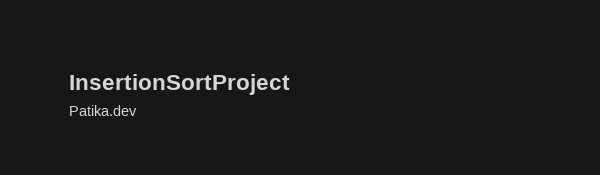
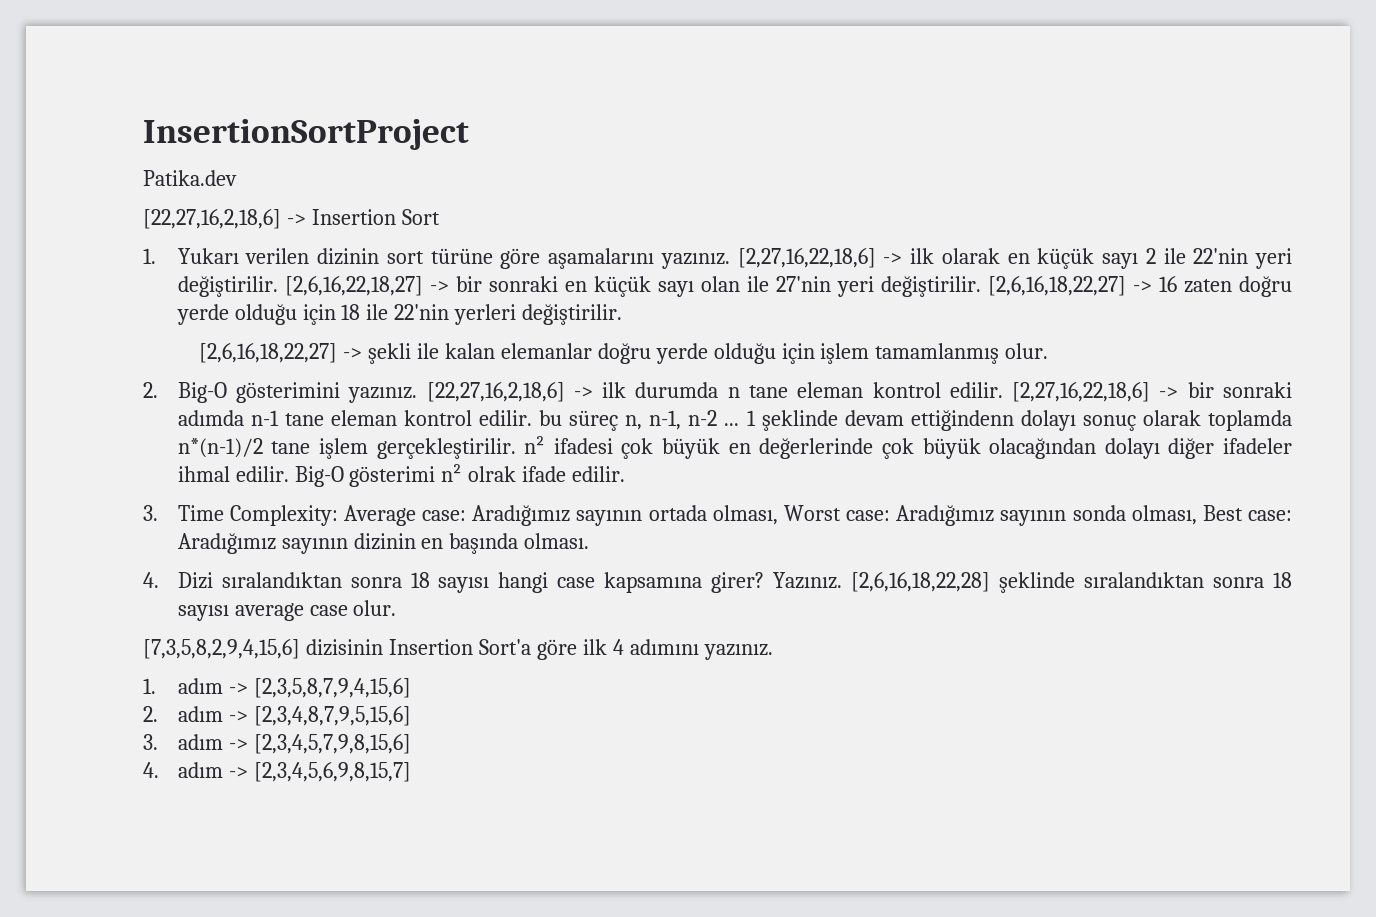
+ [22,27,16,2,18,6] -> Insertion Sort
+ 1. Yukarı verilen dizinin sort türüne göre aşamalarını yazınız. [2,27,16,22,18,6] -> ilk olarak en küçük sayı 2 ile 22'nin yeri değiştirilir. [2,6,16,22,18,27] -> bir sonraki en küçük sayı olan ile 27'nin yeri değiştirilir. [2,6,16,18,22,27] -> 16 zaten doğru yerde olduğu için 18 ile 22'nin yerleri değiştirilir.
+ [2,6,16,18,22,27] -> şekli ile kalan elemanlar doğru yerde olduğu için işlem tamamlanmış olur.
+ 2. Big-O gösterimini yazınız. [22,27,16,2,18,6] -> ilk durumda n tane eleman kontrol edilir. [2,27,16,22,18,6] -> bir sonraki adımda n-1 tane eleman kontrol edilir. bu süreç n, n-1, n-2 ... 1 şeklinde devam ettiğindenn dolayı sonuç olarak toplamda n*(n-1)/2 tane işlem gerçekleştirilir. n² ifadesi çok büyük en değerlerinde çok büyük olacağından dolayı diğer ifadeler ihmal edilir. Big-O gösterimi n² olrak ifade edilir.
+ 3. Time Complexity: Average case: Aradığımız sayının ortada olması, Worst case: Aradığımız sayının sonda olması, Best case: Aradığımız sayının dizinin en başında olması.
+ 4. Dizi sıralandıktan sonra 18 sayısı hangi case kapsamına girer? Yazınız. [2,6,16,18,22,28] şeklinde sıralandıktan sonra 18 sayısı average case olur.
+ [7,3,5,8,2,9,4,15,6] dizisinin Insertion Sort'a göre ilk 4 adımını yazınız.
+ 1. adım -> [2,3,5,8,7,9,4,15,6]
+ 2. adım -> [2,3,4,8,7,9,5,15,6]
+ 3. adım -> [2,3,4,5,7,9,8,15,6]
+ 4. adım -> [2,3,4,5,6,9,8,15,7]

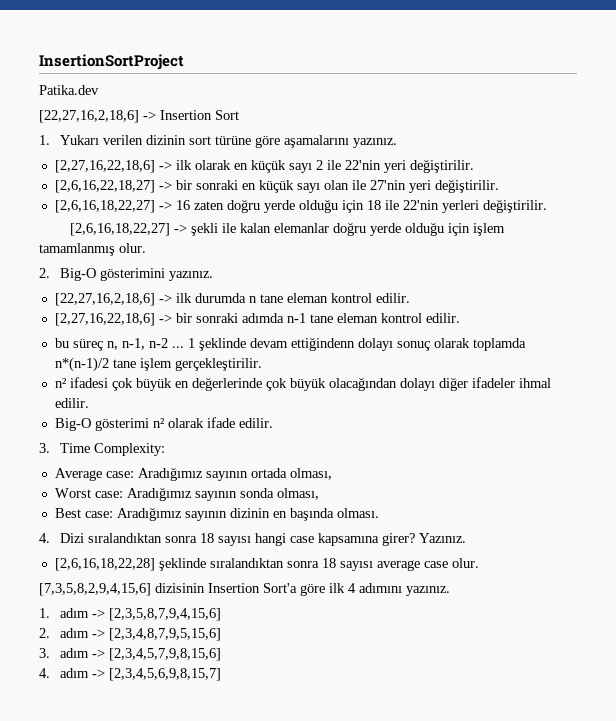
- 1. Yukarı verilen dizinin sort türüne göre aşamalarını yazınız. [2,27,16,22,18,6] -> ilk olarak en küçük sayı 2 ile 22'nin yeri değiştirilir. [2,6,16,22,18,27] -> bir sonraki en küçük sayı olan ile 27'nin yeri değiştirilir. [2,6,16,18,22,27] -> 16 zaten doğru yerde olduğu için 18 ile 22'nin yerleri değiştirilir.
+ 1. Yukarı verilen dizinin sort türüne göre aşamalarını yazınız.
+ [2,27,16,22,18,6] -> ilk olarak en küçük sayı 2 ile 22'nin yeri değiştirilir.
+ [2,6,16,22,18,27] -> bir sonraki en küçük sayı olan ile 27'nin yeri değiştirilir.
+ [2,6,16,18,22,27] -> 16 zaten doğru yerde olduğu için 18 ile 22'nin yerleri değiştirilir.
- 2. Big-O gösterimini yazınız. [22,27,16,2,18,6] -> ilk durumda n tane eleman kontrol edilir. [2,27,16,22,18,6] -> bir sonraki adımda n-1 tane eleman kontrol edilir. bu süreç n, n-1, n-2 ...
+ 2. Big-O gösterimini yazınız.
+ [22,27,16,2,18,6] -> ilk durumda n tane eleman kontrol edilir.
+ [2,27,16,22,18,6] -> bir sonraki adımda n-1 tane eleman kontrol edilir.
+ bu süreç n, n-1, n-2 ...
- 1 şeklinde devam ettiğindenn dolayı sonuç olarak toplamda n*(n-1)/2 tane işlem gerçekleştirilir. n² ifadesi çok büyük en değerlerinde çok büyük olacağından dolayı diğer ifadeler ihmal edilir. Big-O gösterimi n² olrak ifade edilir.
+ 1 şeklinde devam ettiğindenn dolayı sonuç olarak toplamda n*(n-1)/2 tane işlem gerçekleştirilir.
+ n² ifadesi çok büyük en değerlerinde çok büyük olacağından dolayı diğer ifadeler ihmal edilir.
+ Big-O gösterimi n² olarak ifade edilir.
- 3. Time Complexity: Average case: Aradığımız sayının ortada olması, Worst case: Aradığımız sayının sonda olması, Best case: Aradığımız sayının dizinin en başında olması.
+ 3. Time Complexity:
+ Average case: Aradığımız sayının ortada olması,
+ Worst case: Aradığımız sayının sonda olması,
+ Best case: Aradığımız sayının dizinin en başında olması.
- Yazınız. [2,6,16,18,22,28] şeklinde sıralandıktan sonra 18 sayısı average case olur.
+ Yazınız.
+ [2,6,16,18,22,28] şeklinde sıralandıktan sonra 18 sayısı average case olur.

